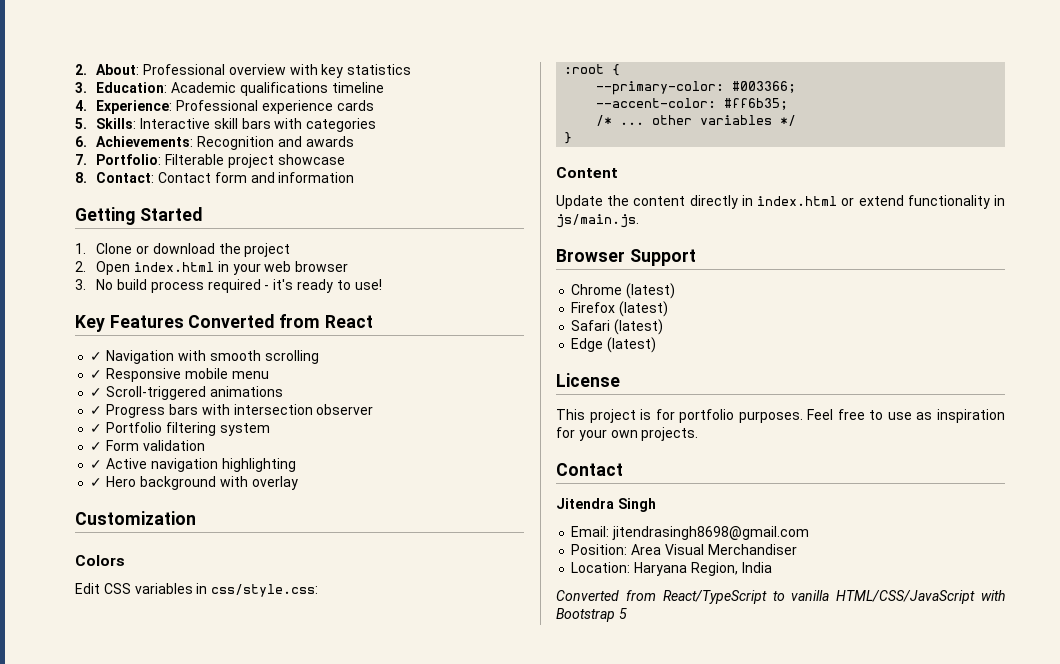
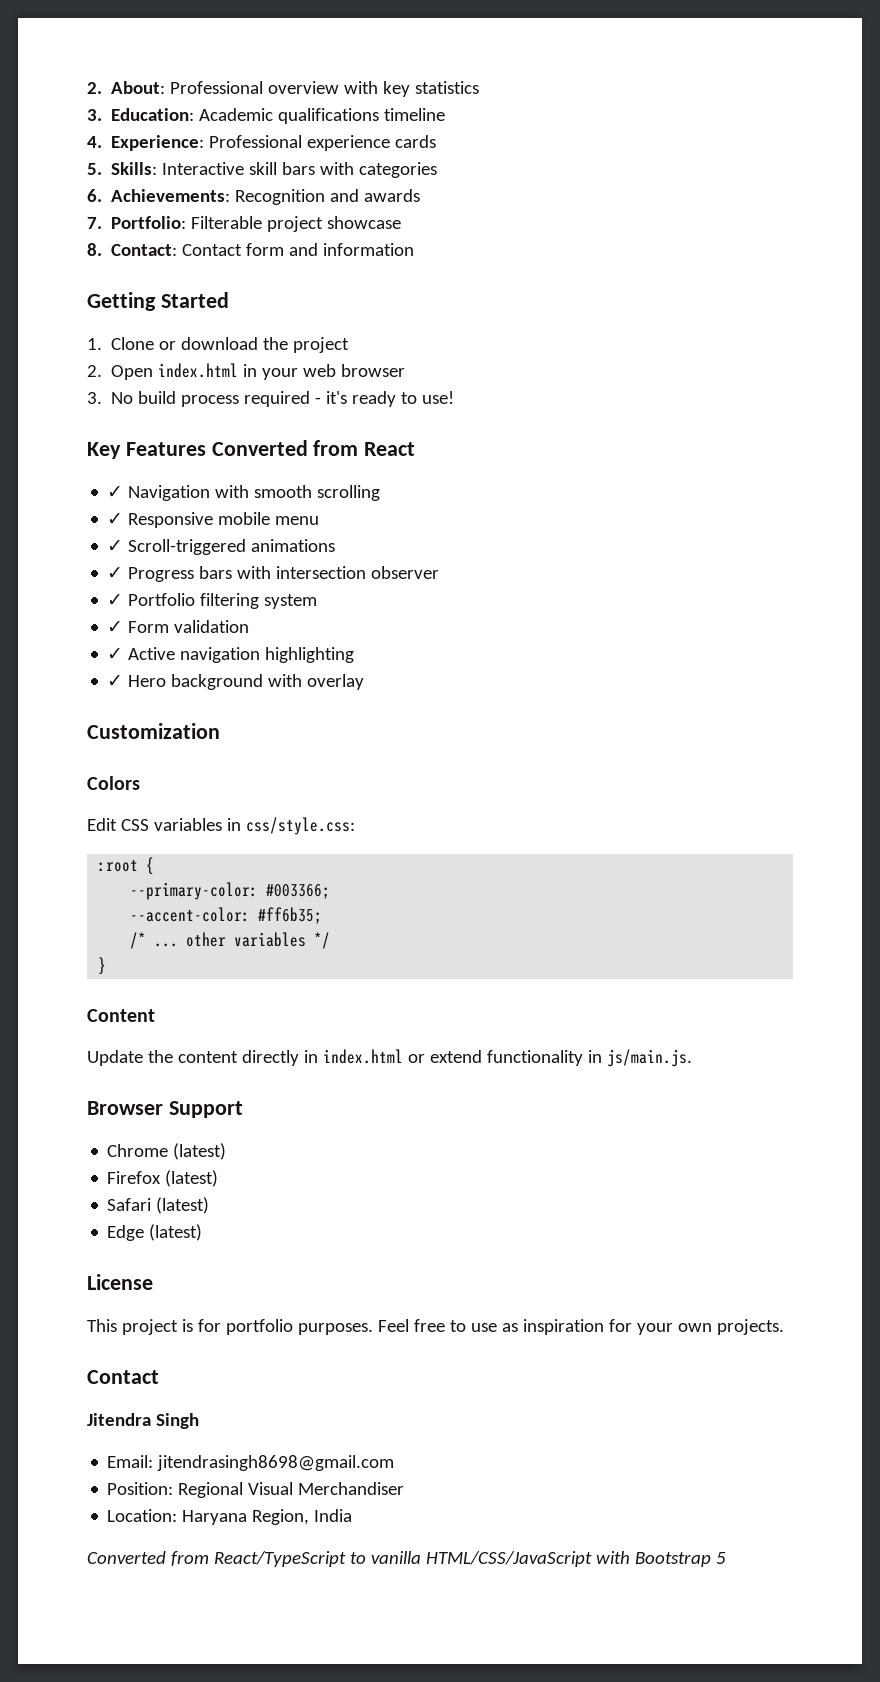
- Position: Area Visual Merchandiser
+ Position: Regional Visual Merchandiser

